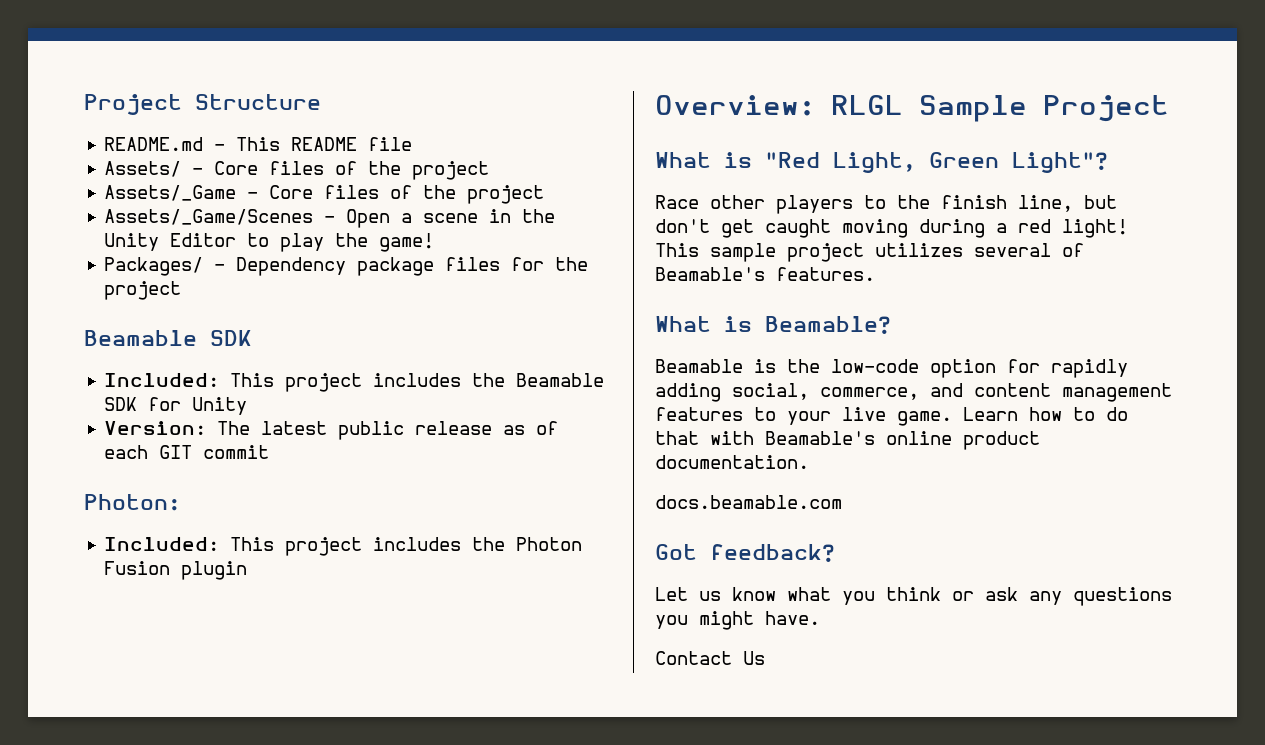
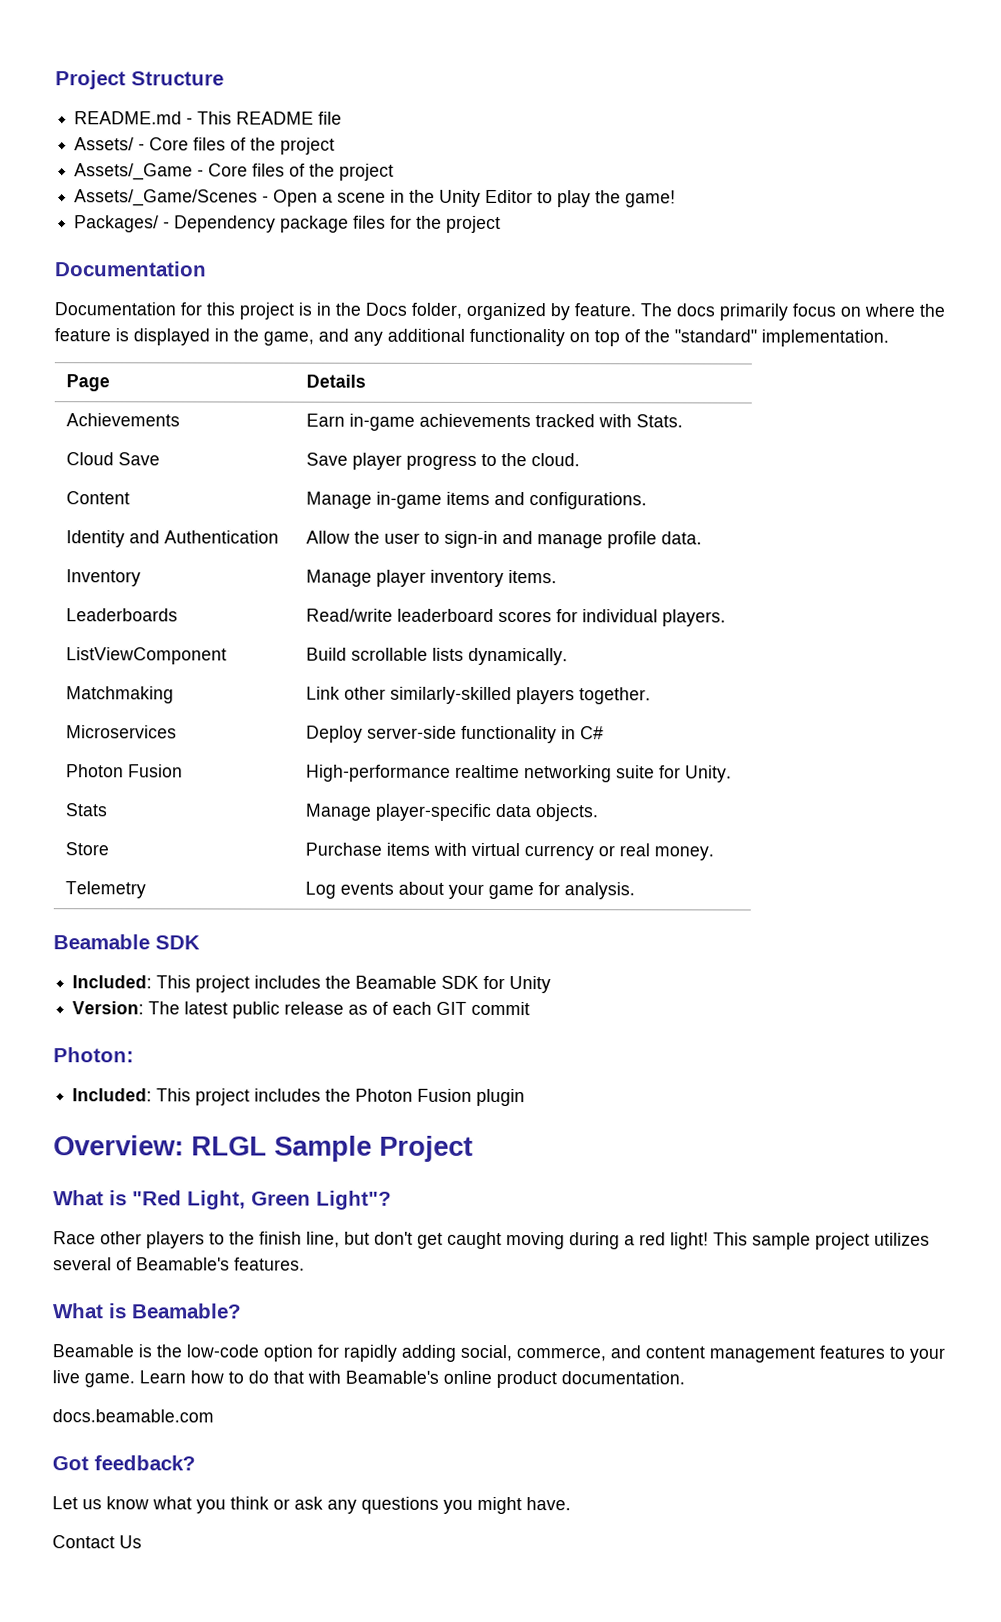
  Packages/ - Dependency package files for the project
+ Documentation
+ Documentation for this project is in the Docs folder, organized by feature. The docs primarily focus on where the feature is displayed in the game, and any additional functionality on top of the "standard" implementation.
+ Page | Details
+ Achievements | Earn in-game achievements tracked with Stats.
+ Cloud Save | Save player progress to the cloud.
+ Content | Manage in-game items and configurations.
+ Identity and Authentication | Allow the user to sign-in and manage profile data.
+ Inventory | Manage player inventory items.
+ Leaderboards | Read/write leaderboard scores for individual players.
+ ListViewComponent | Build scrollable lists dynamically.
+ Matchmaking | Link other similarly-skilled players together.
+ Microservices | Deploy server-side functionality in C#
+ Photon Fusion | High-performance realtime networking suite for Unity.
+ Stats | Manage player-specific data objects.
+ Store | Purchase items with virtual currency or real money.
+ Telemetry | Log events about your game for analysis.

